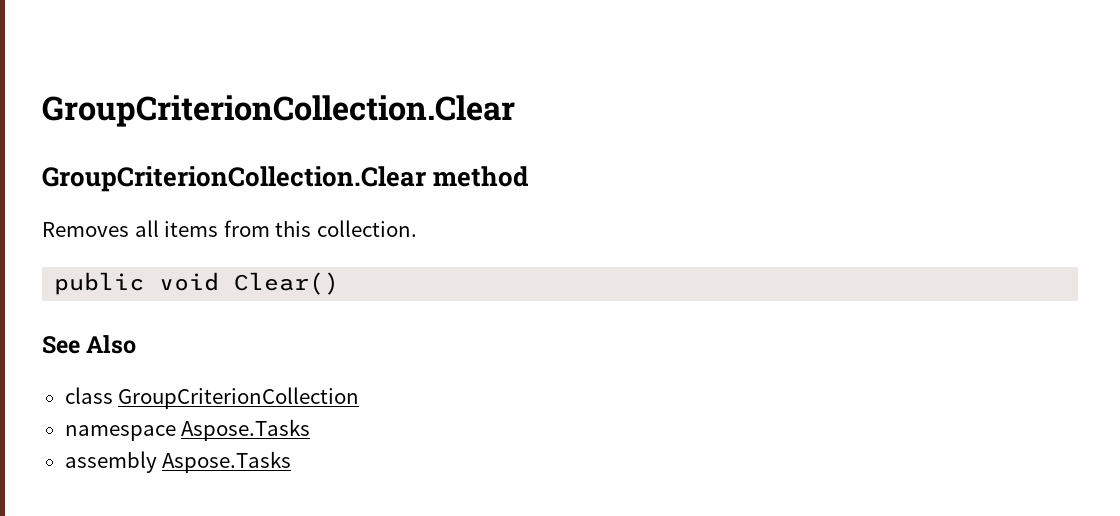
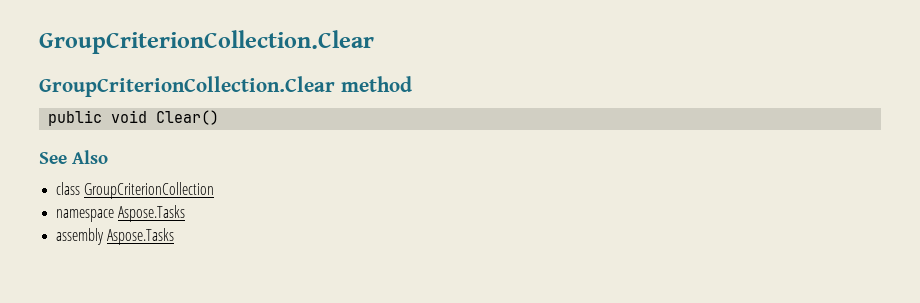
- Removes all items from this collection.

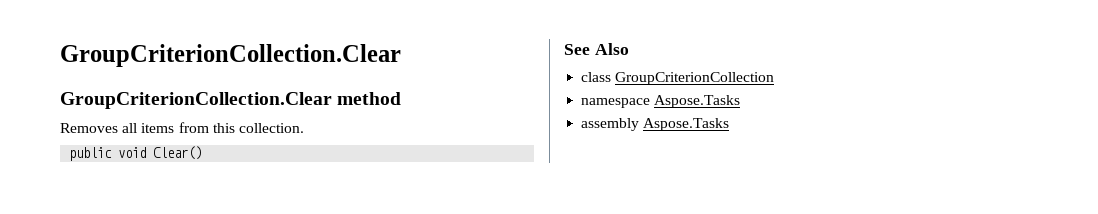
+ Removes all items from this collection.

